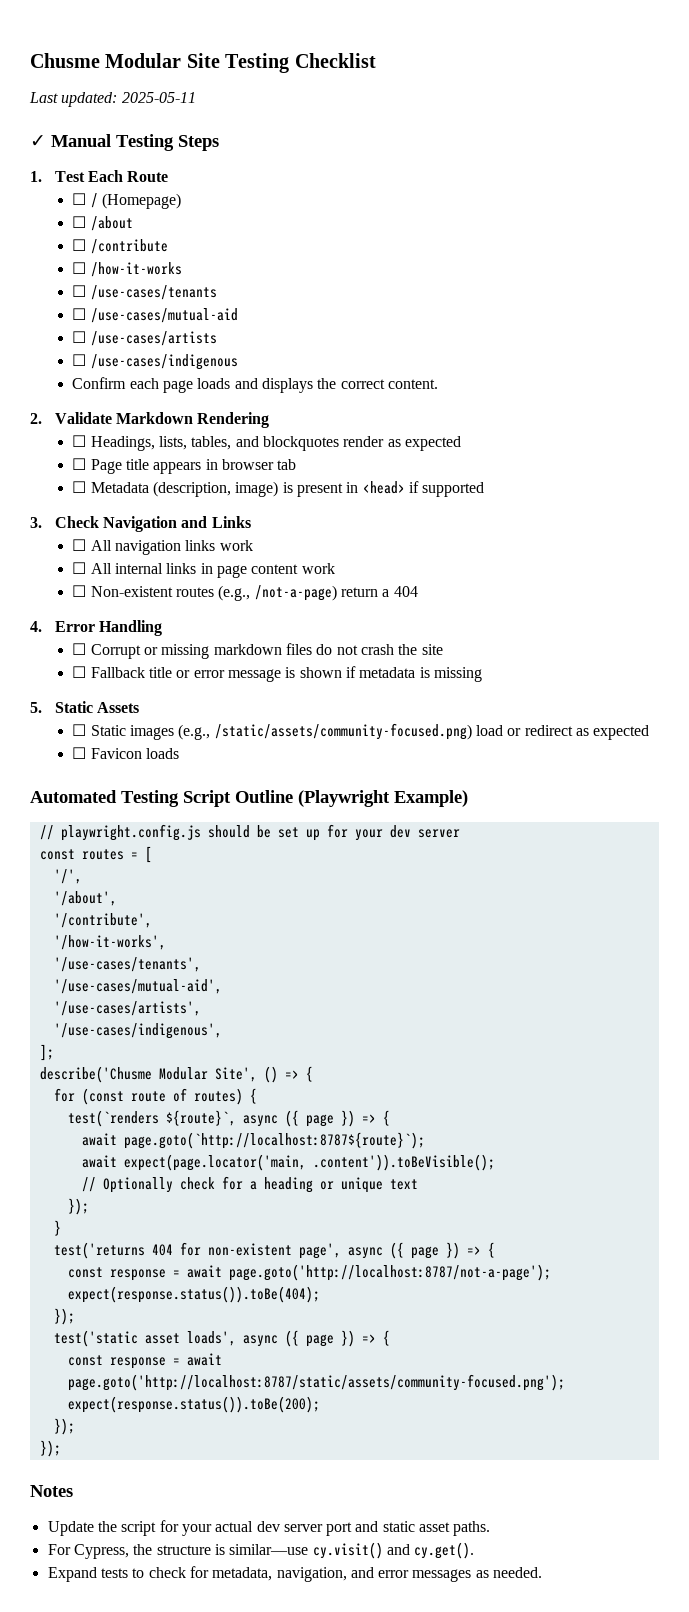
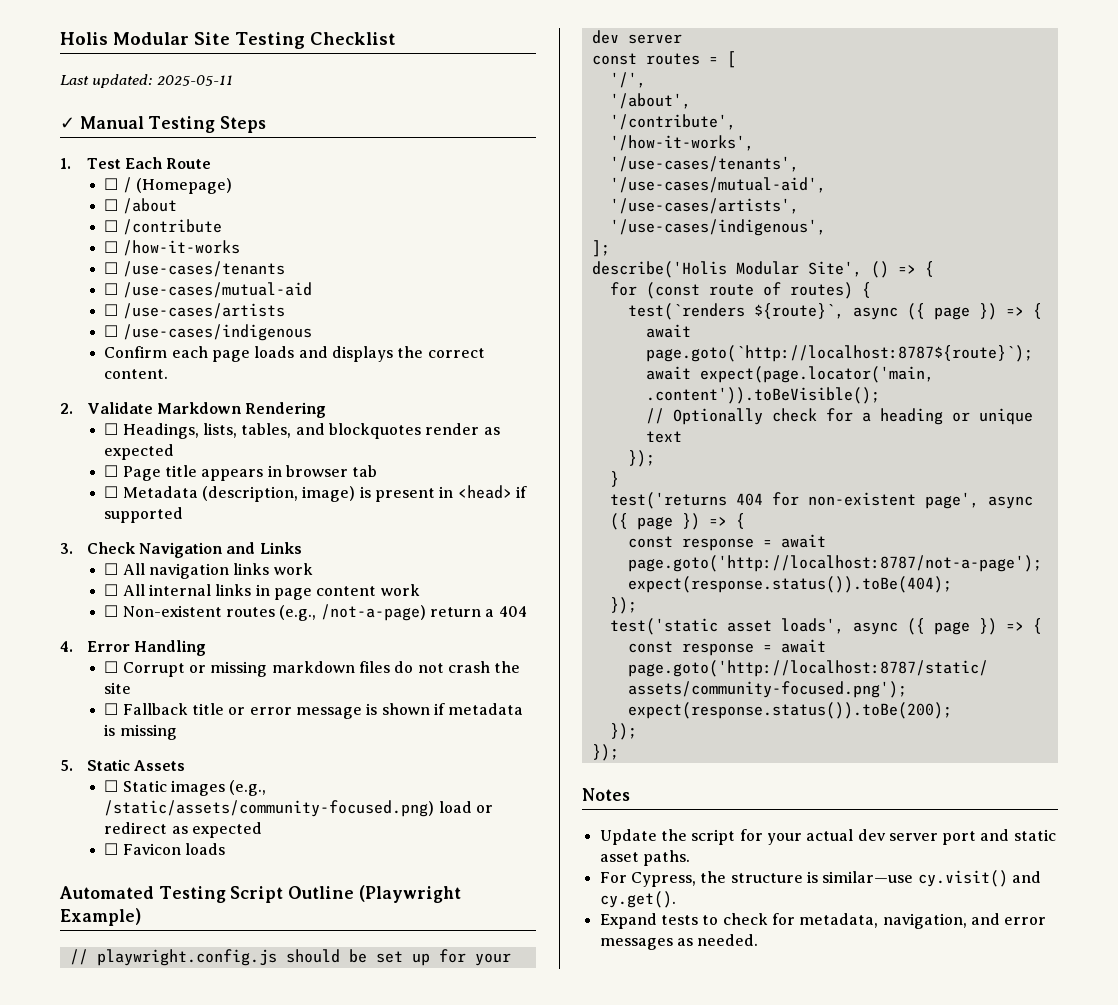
- Chusme Modular Site Testing Checklist
+ Holis Modular Site Testing Checklist
- describe('Chusme Modular Site', () => {
+ describe('Holis Modular Site', () => {

